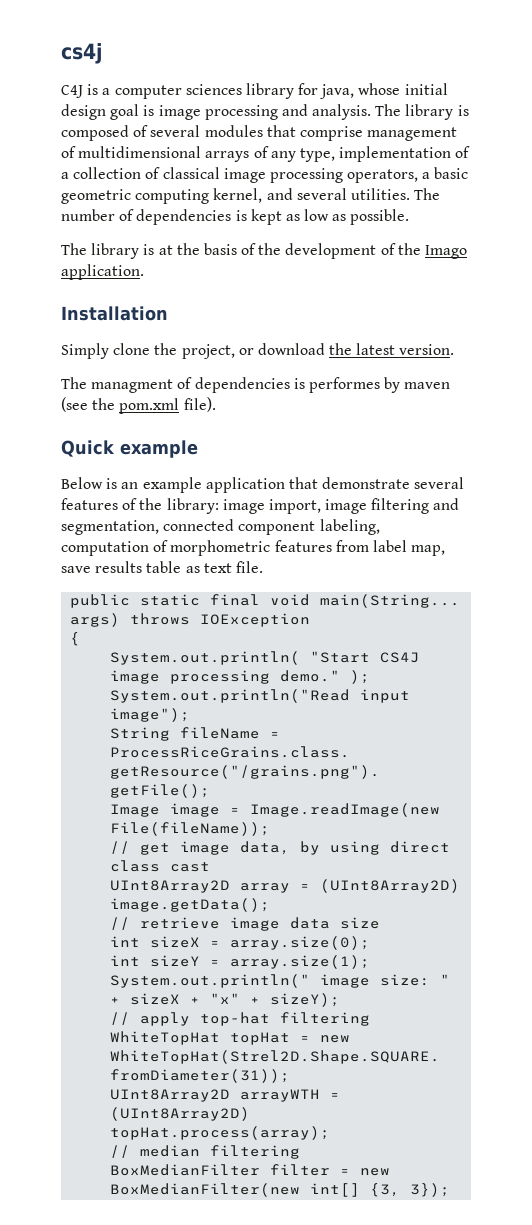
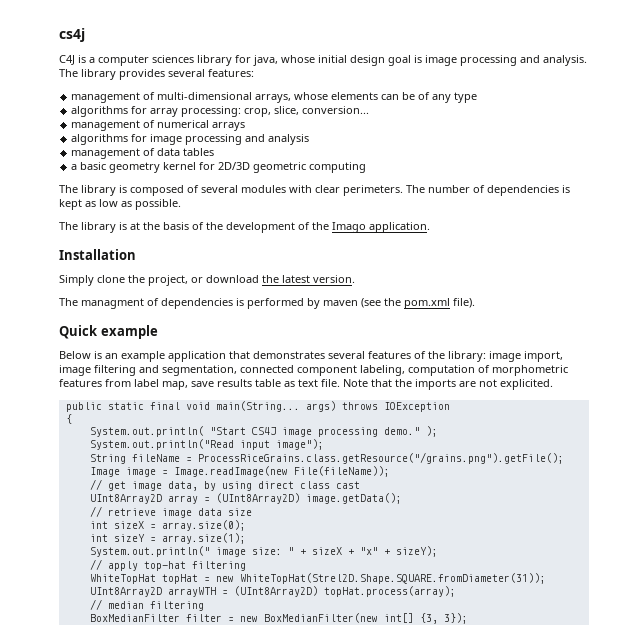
- The library is composed of several modules that comprise management of multidimensional arrays of any type, implementation of a collection of classical image processing operators, a basic geometric computing kernel, and several utilities.
+ The library provides several features:
+ management of multi-dimensional arrays, whose elements can be of any type
+ algorithms for array processing: crop, slice, conversion...
+ management of numerical arrays
+ algorithms for image processing and analysis
+ management of data tables
+ a basic geometry kernel for 2D/3D geometric computing
+ The library is composed of several modules with clear perimeters.
- The managment of dependencies is performes by maven (see the pom.xml file).
+ The managment of dependencies is performed by maven (see the pom.xml file).
- Below is an example application that demonstrate several features of the library: image import, image filtering and segmentation, connected component labeling, computation of morphometric features from label map, save results table as text file.
+ Below is an example application that demonstrates several features of the library: image import, image filtering and segmentation, connected component labeling, computation of morphometric features from label map, save results table as text file. Note that the imports are not explicited.

